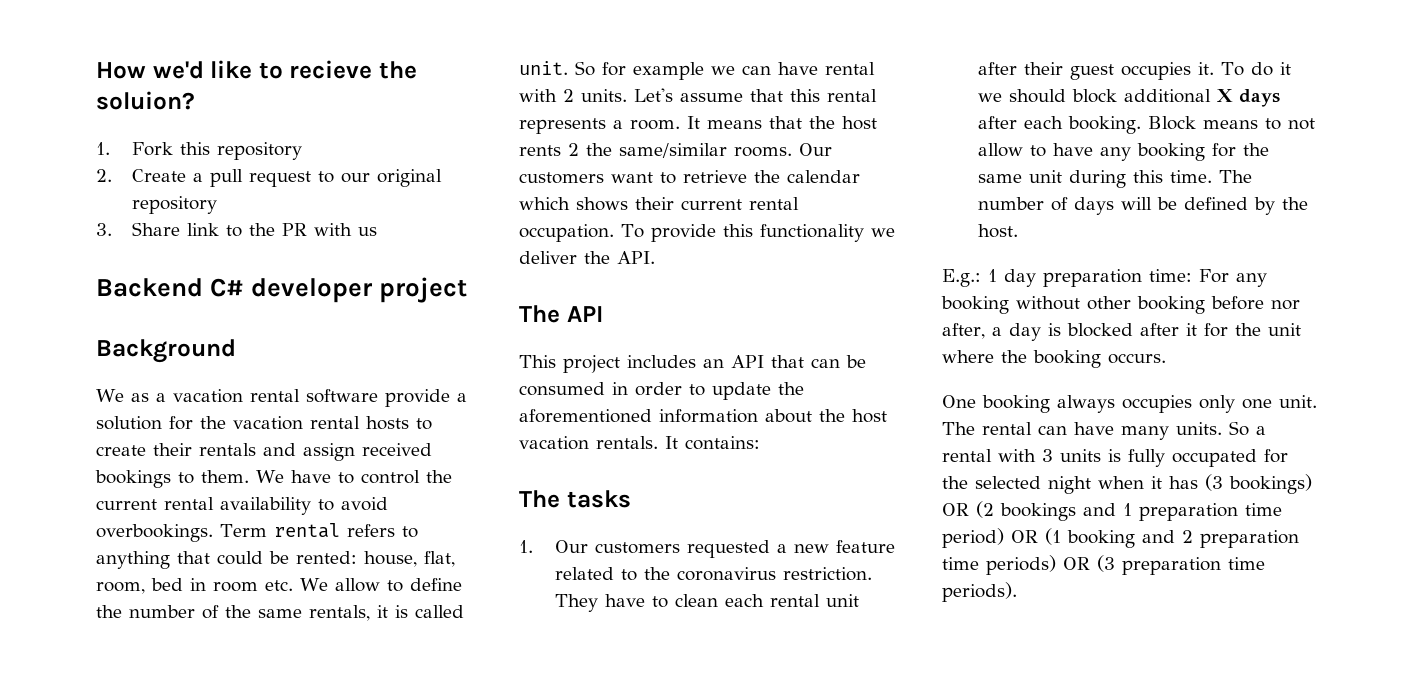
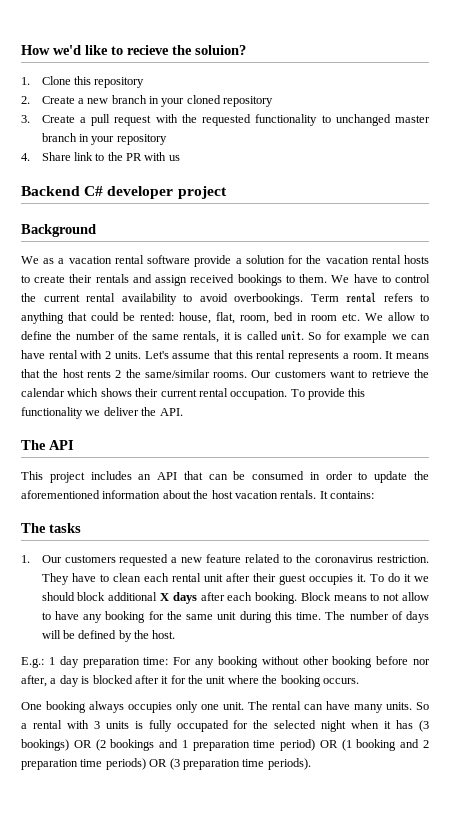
- 1. Fork this repository
+ 1. Clone this repository
- 2. Create a pull request to our original repository
- 3. Share link to the PR with us
+ 2. Create a new branch in your cloned repository
+ 3. Create a pull request with the requested functionality to unchanged master branch in your repository
+ 4. Share link to the PR with us

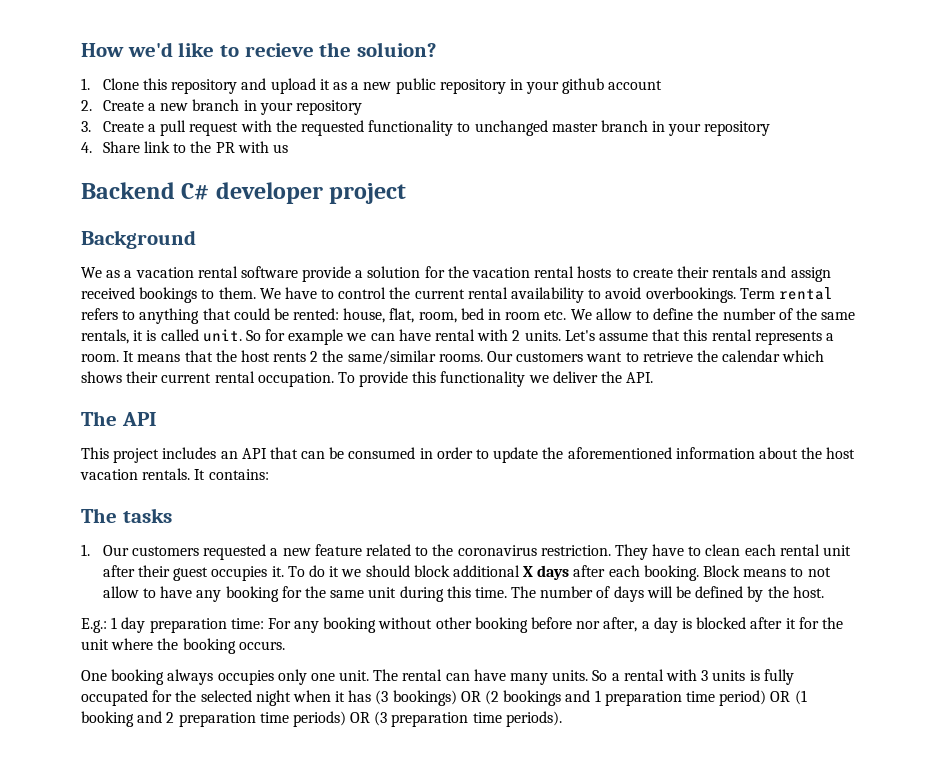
- 1. Clone this repository
+ 1. Clone this repository and upload it as a new public repository in your github account
- 2. Create a new branch in your cloned repository
+ 2. Create a new branch in your repository

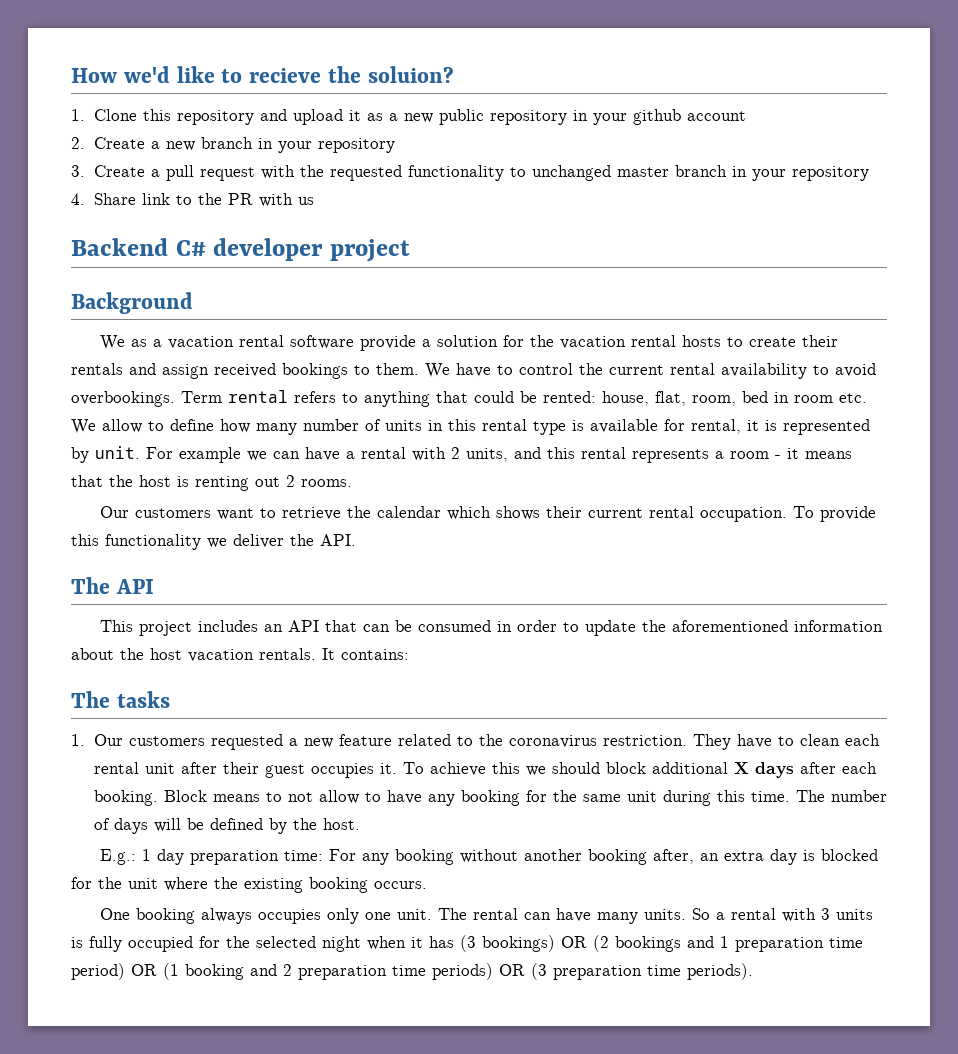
- Term rental refers to anything that could be rented: house, flat, room, bed in room etc. We allow to define the number of the same rentals, it is called unit. So for example we can have rental with 2 units. Let's assume that this rental represents a room. It means that the host rents 2 the same/similar rooms. Our customers want to retrieve the calendar which shows their current rental occupation.
+ Term rental refers to anything that could be rented: house, flat, room, bed in room etc. We allow to define how many number of units in this rental type is available for rental, it is represented by unit. For example we can have a rental with 2 units, and this rental represents a room - it means that the host is renting out 2 rooms.
+ Our customers want to retrieve the calendar which shows their current rental occupation.
- To do it we should block additional X days after each booking.
+ To achieve this we should block additional X days after each booking.
- E.g.: 1 day preparation time: For any booking without other booking before nor after, a day is blocked after it for the unit where the booking occurs.
+ E.g.: 1 day preparation time: For any booking without another booking after, an extra day is blocked for the unit where the existing booking occurs.
- So a rental with 3 units is fully occupated for the selected night when it has (3 bookings) OR (2 bookings and 1 preparation time period) OR (1 booking and 2 preparation time periods) OR (3 preparation time periods).
+ So a rental with 3 units is fully occupied for the selected night when it has (3 bookings) OR (2 bookings and 1 preparation time period) OR (1 booking and 2 preparation time periods) OR (3 preparation time periods).

